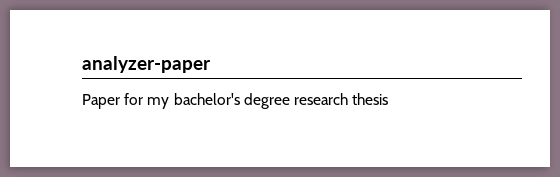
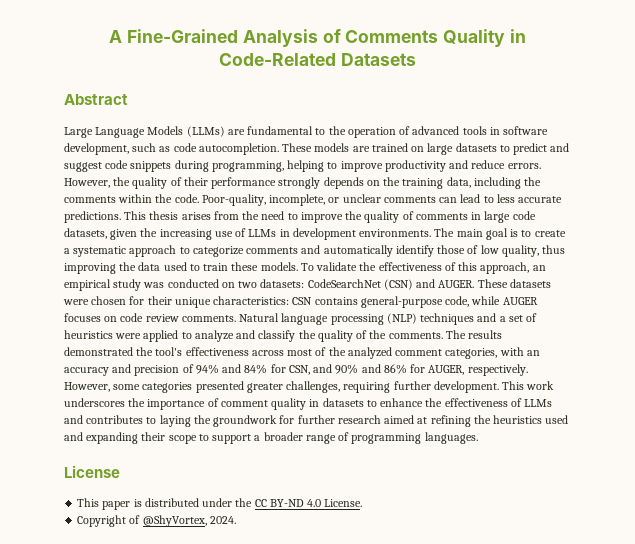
- analyzer-paper
- Paper for my bachelor's degree research thesis
+ A Fine-Grained Analysis of Comments Quality in Code-Related Datasets
+ Abstract
+ Large Language Models (LLMs) are fundamental to the operation of advanced tools in software development, such as code autocompletion. These models are trained on large datasets to predict and suggest code snippets during programming, helping to improve productivity and reduce errors. However, the quality of their performance strongly depends on the training data, including the comments within the code. Poor-quality, incomplete, or unclear comments can lead to less accurate predictions. This thesis arises from the need to improve the quality of comments in large code datasets, given the increasing use of LLMs in development environments. The main goal is to create a systematic approach to categorize comments and automatically identify those of low quality, thus improving the data used to train these models. To validate the effectiveness of this approach, an empirical study was conducted on two datasets: CodeSearchNet (CSN) and AUGER. These datasets were chosen for their unique characteristics: CSN contains general-purpose code, while AUGER focuses on code review comments. Natural language processing (NLP) techniques and a set of heuristics were applied to analyze and classify the quality of the comments. The results demonstrated the tool's effectiveness across most of the analyzed comment categories, with an accuracy and precision of 94% and 84% for CSN, and 90% and 86% for AUGER, respectively. However, some categories presented greater challenges, requiring further development. This work underscores the importance of comment quality in datasets to enhance the effectiveness of LLMs and contributes to laying the groundwork for further research aimed at refining the heuristics used and expanding their scope to support a broader range of programming languages.
+ License
+ This paper is distributed under the CC BY-ND 4.0 License.
+ Copyright of @ShyVortex, 2024.

